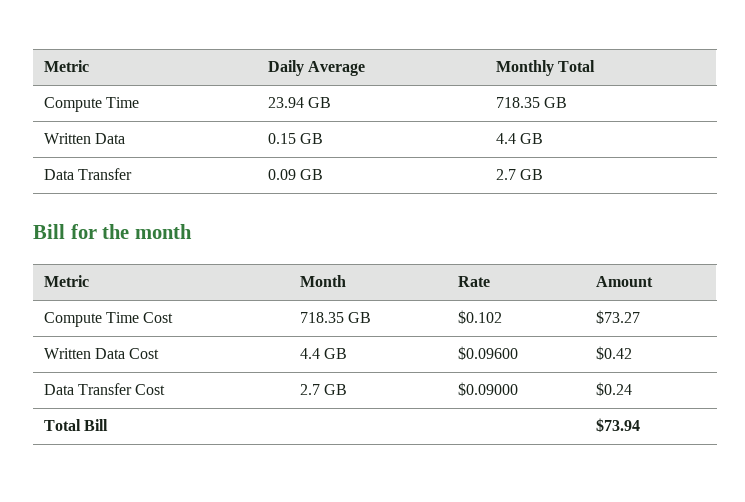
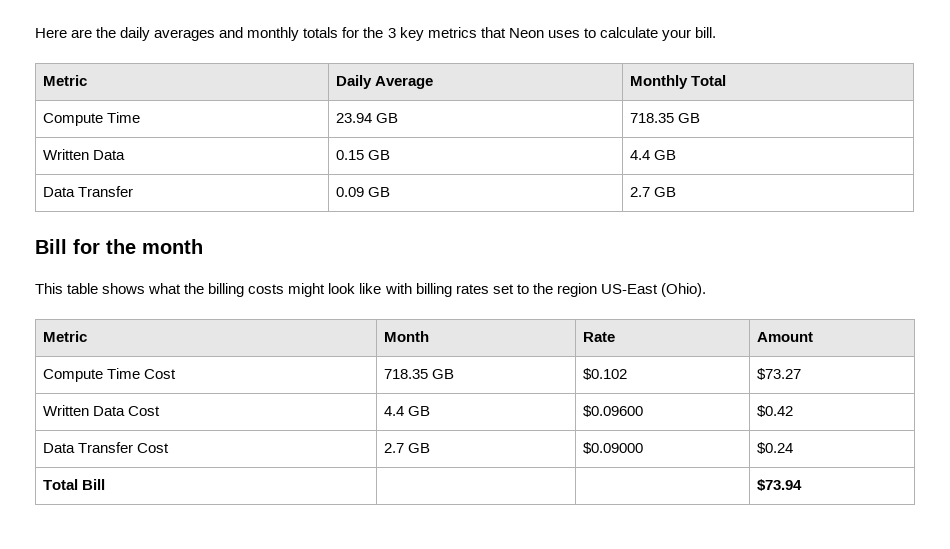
+ Here are the daily averages and monthly totals for the 3 key metrics that Neon uses to calculate your bill.
+ This table shows what the billing costs might look like with billing rates set to the region US-East (Ohio).

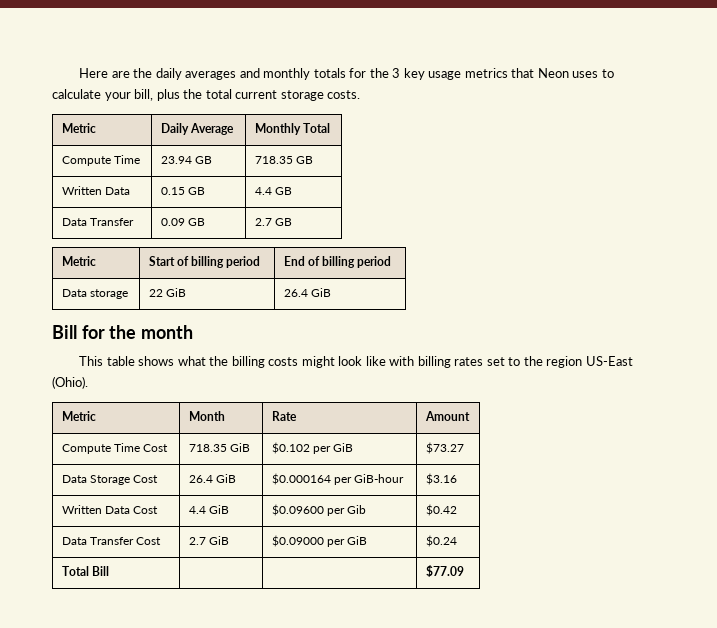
- Here are the daily averages and monthly totals for the 3 key metrics that Neon uses to calculate your bill.
+ Here are the daily averages and monthly totals for the 3 key usage metrics that Neon uses to calculate your bill, plus the total current storage costs.
+ Metric | Start of billing period | End of billing period
+ Data storage | 22 GiB | 26.4 GiB
- Compute Time Cost | 718.35 GB | $0.102 | $73.27
+ Compute Time Cost | 718.35 GiB | $0.102 per GiB | $73.27
+ Data Storage Cost | 26.4 GiB | $0.000164 per GiB-hour | $3.16
- Written Data Cost | 4.4 GB | $0.09600 | $0.42
+ Written Data Cost | 4.4 GiB | $0.09600 per Gib | $0.42
- Data Transfer Cost | 2.7 GB | $0.09000 | $0.24
+ Data Transfer Cost | 2.7 GiB | $0.09000 per GiB | $0.24
- Total Bill | | | $73.94
+ Total Bill | | | $77.09

